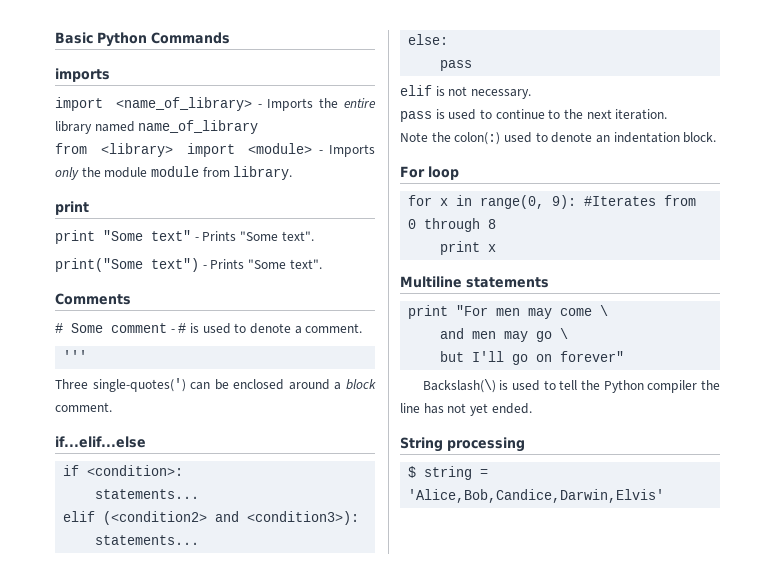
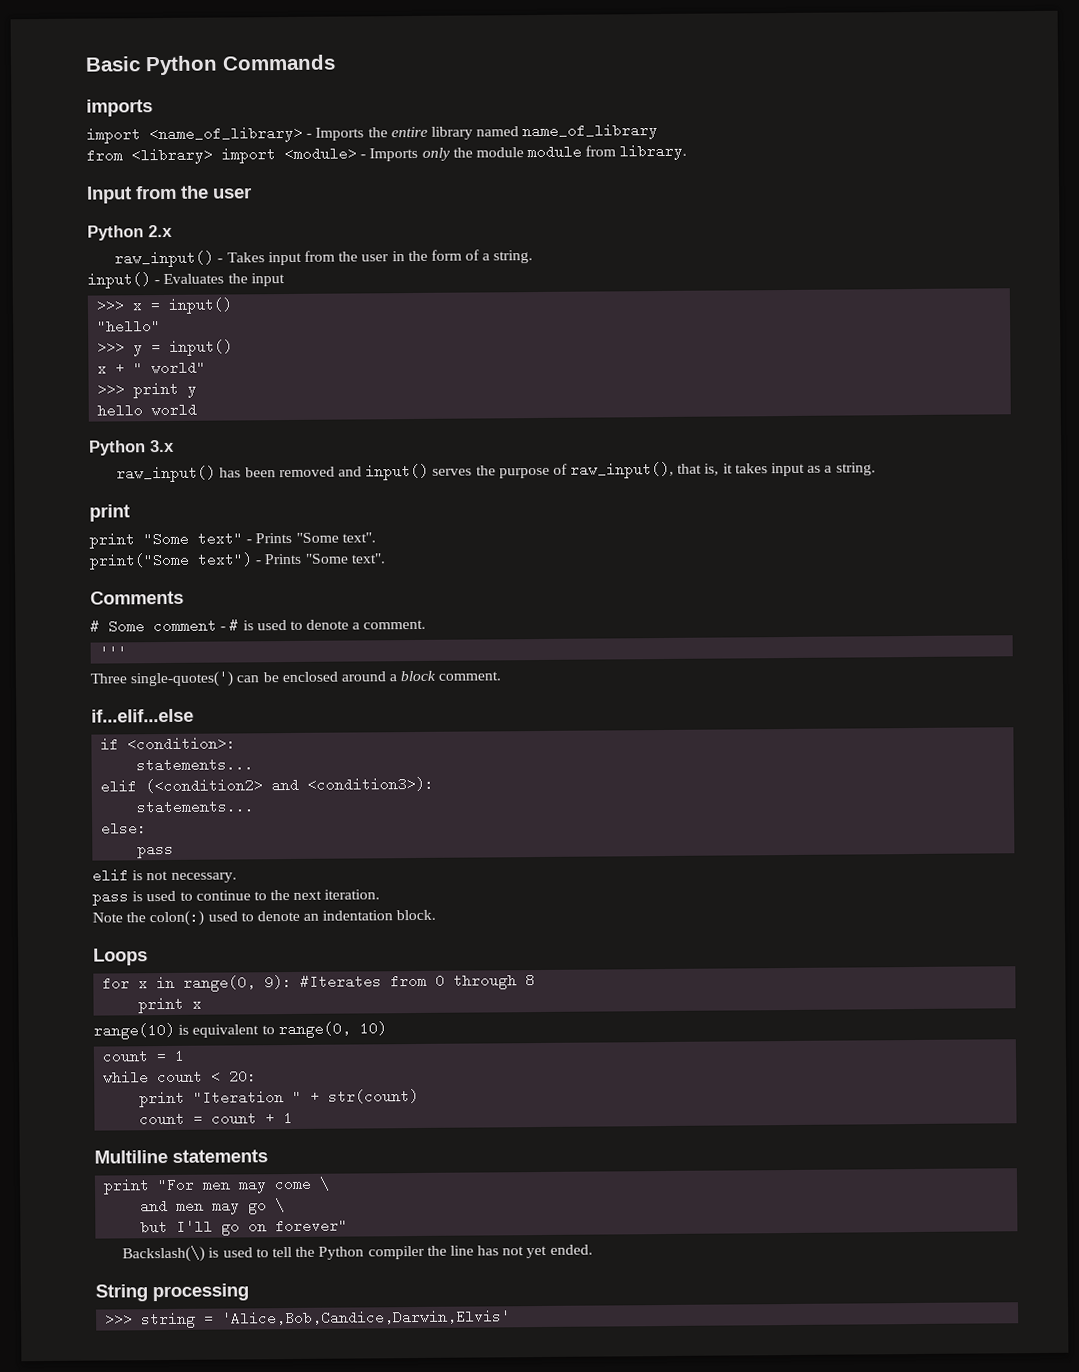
+ Input from the user
+ Python 2.x
+ raw_input() - Takes input from the user in the form of a string.
+ input() - Evaluates the input
+ >>> x = input()
+ "hello"
+ >>> y = input()
+ x + " world"
+ >>> print y
+ hello world
+ Python 3.x
+ raw_input() has been removed and input() serves the purpose of raw_input(), that is, it takes input as a string.
- For loop
+ Loops
+ range(10) is equivalent to range(0, 10)
+ count = 1
+ while count < 20:
+ print "Iteration " + str(count)
+ count = count + 1
- $ string = 'Alice,Bob,Candice,Darwin,Elvis'
+ >>> string = 'Alice,Bob,Candice,Darwin,Elvis'

